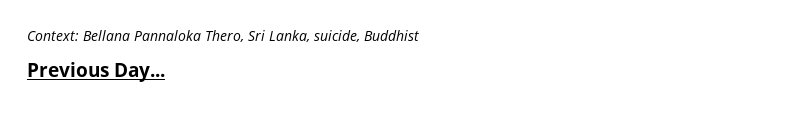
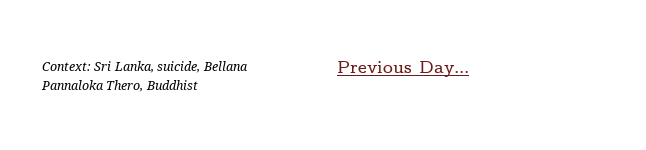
- Context: Bellana Pannaloka Thero, Sri Lanka, suicide, Buddhist
+ Context: Sri Lanka, suicide, Bellana Pannaloka Thero, Buddhist

